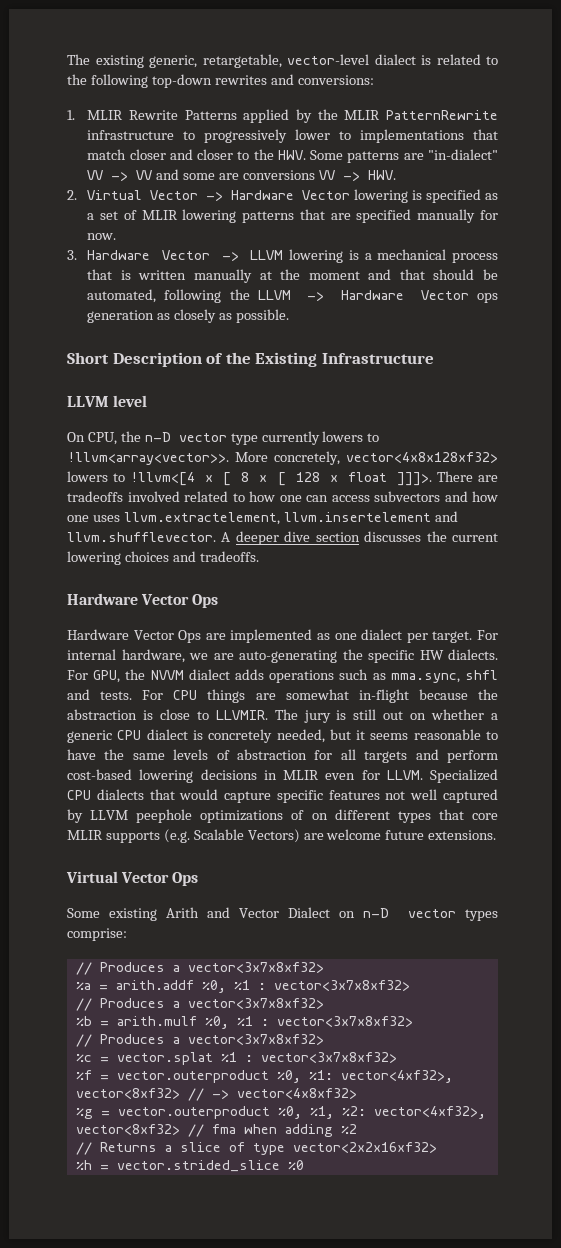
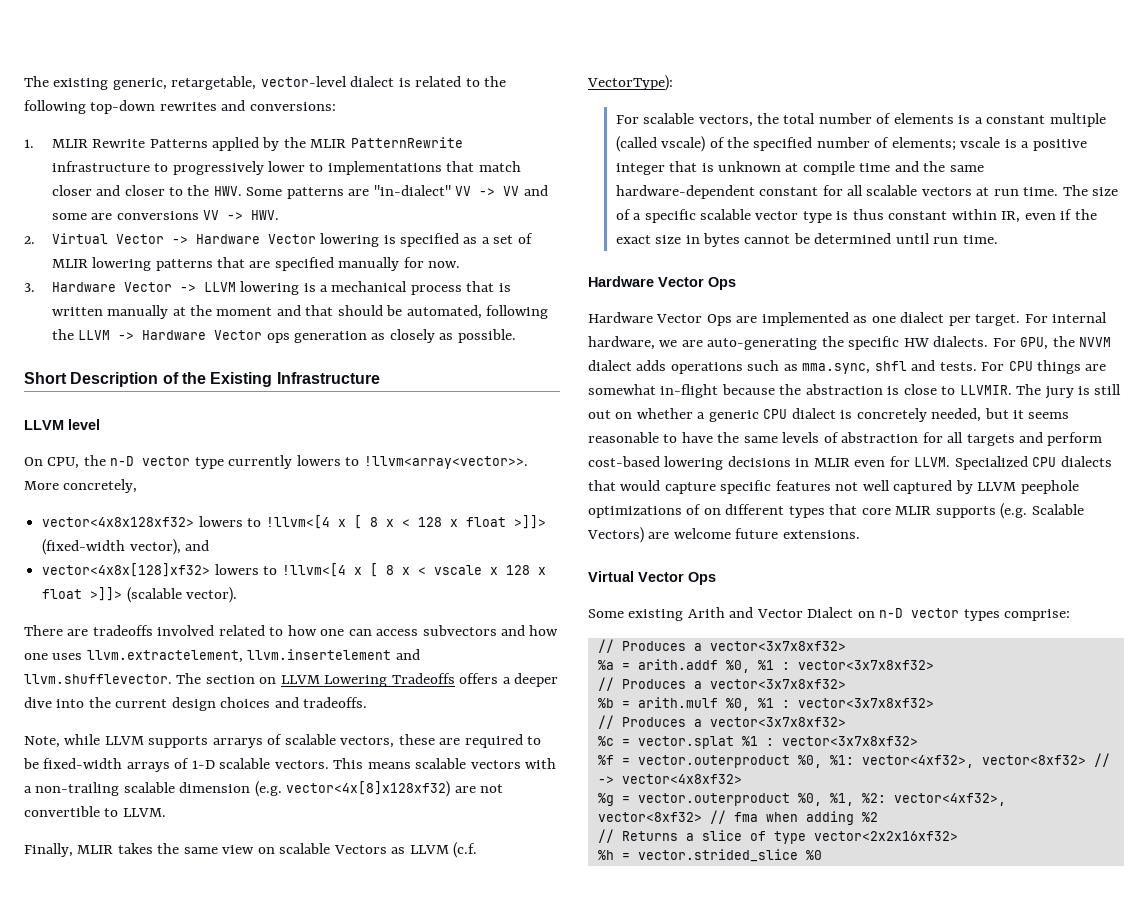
- More concretely, vector<4x8x128xf32> lowers to !llvm<[4 x [ 8 x [ 128 x float ]]]>. There are tradeoffs involved related to how one can access subvectors and how one uses llvm.extractelement, llvm.insertelement and llvm.shufflevector. A deeper dive section discusses the current lowering choices and tradeoffs.
+ More concretely,
+ vector<4x8x128xf32> lowers to !llvm<[4 x [ 8 x < 128 x float >]]> (fixed-width vector), and
+ vector<4x8x[128]xf32> lowers to !llvm<[4 x [ 8 x < vscale x 128 x float >]]> (scalable vector).
+ There are tradeoffs involved related to how one can access subvectors and how one uses llvm.extractelement, llvm.insertelement and llvm.shufflevector. The section on LLVM Lowering Tradeoffs offers a deeper dive into the current design choices and tradeoffs.
+ Note, while LLVM supports arrarys of scalable vectors, these are required to be fixed-width arrays of 1-D scalable vectors. This means scalable vectors with a non-trailing scalable dimension (e.g. vector<4x[8]x128xf32) are not convertible to LLVM.
+ Finally, MLIR takes the same view on scalable Vectors as LLVM (c.f. VectorType):
+ For scalable vectors, the total number of elements is a constant multiple (called vscale) of the specified number of elements; vscale is a positive integer that is unknown at compile time and the same hardware-dependent constant for all scalable vectors at run time. The size of a specific scalable vector type is thus constant within IR, even if the exact size in bytes cannot be determined until run time.

